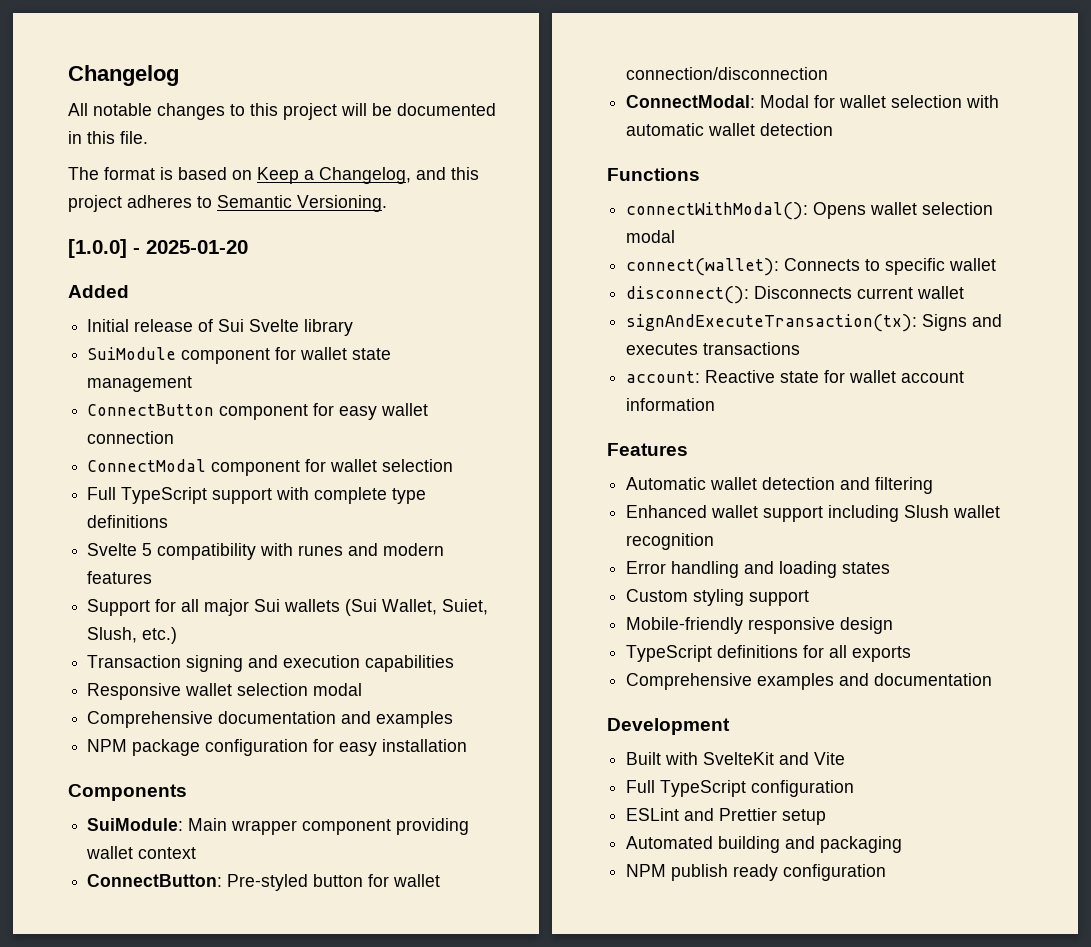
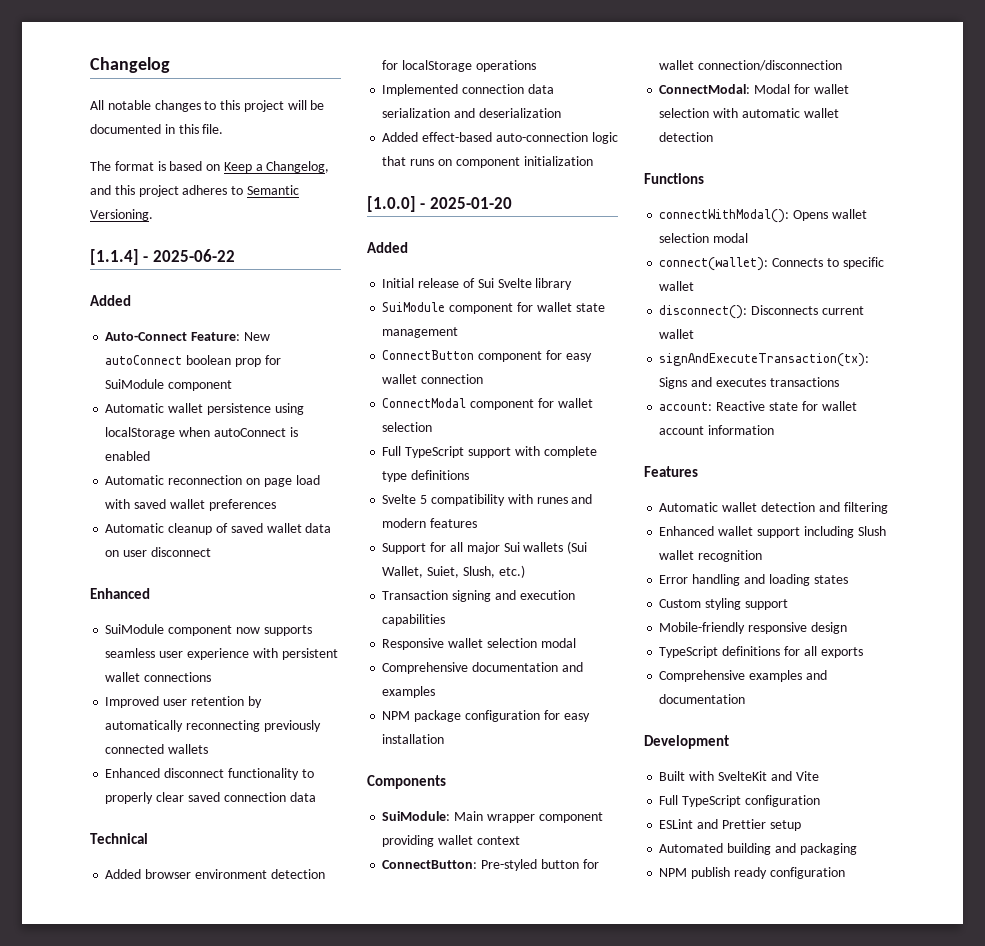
+ [1.1.4] - 2025-06-22
+ Added
+ Auto-Connect Feature: New autoConnect boolean prop for SuiModule component
+ Automatic wallet persistence using localStorage when autoConnect is enabled
+ Automatic reconnection on page load with saved wallet preferences
+ Automatic cleanup of saved wallet data on user disconnect
+ Enhanced
+ SuiModule component now supports seamless user experience with persistent wallet connections
+ Improved user retention by automatically reconnecting previously connected wallets
+ Enhanced disconnect functionality to properly clear saved connection data
+ Technical
+ Added browser environment detection for localStorage operations
+ Implemented connection data serialization and deserialization
+ Added effect-based auto-connection logic that runs on component initialization

